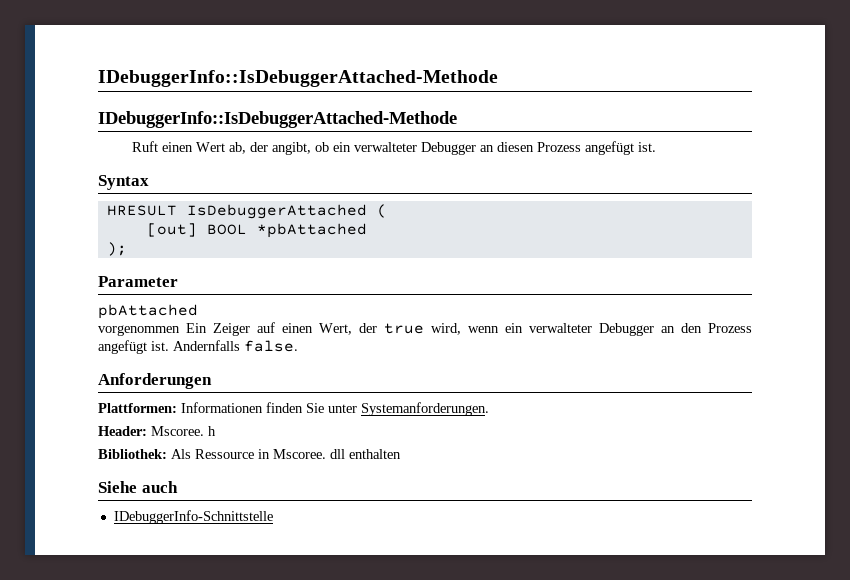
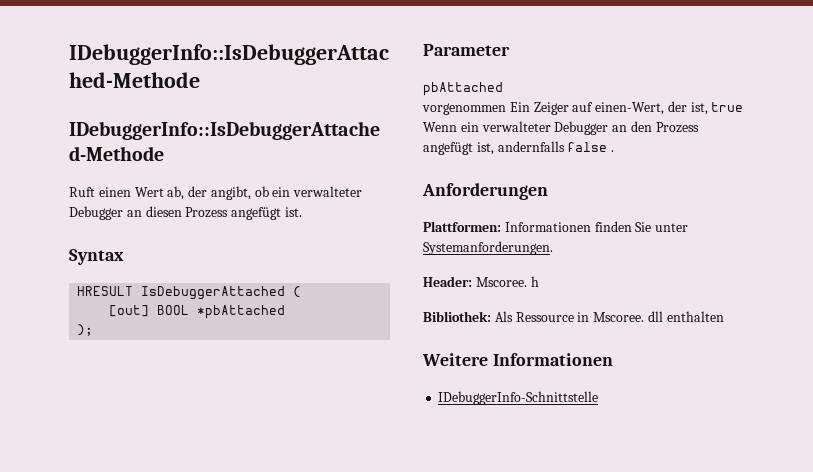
- vorgenommen Ein Zeiger auf einen Wert, der true wird, wenn ein verwalteter Debugger an den Prozess angefügt ist. Andernfalls false.
+ vorgenommen Ein Zeiger auf einen-Wert, der ist, true Wenn ein verwalteter Debugger an den Prozess angefügt ist, andernfalls false .
- Siehe auch
+ Weitere Informationen

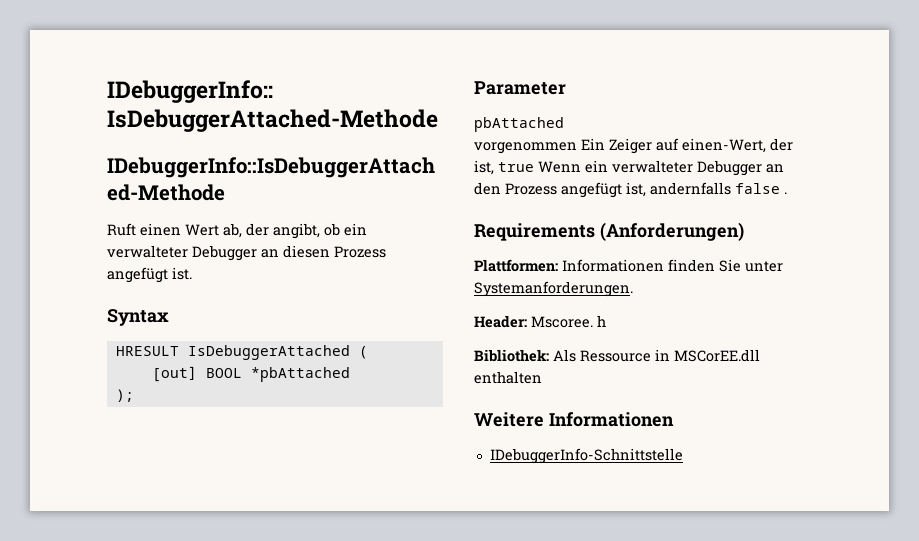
- Anforderungen
+ Requirements (Anforderungen)
- Bibliothek: Als Ressource in Mscoree. dll enthalten
+ Bibliothek: Als Ressource in MSCorEE.dll enthalten

